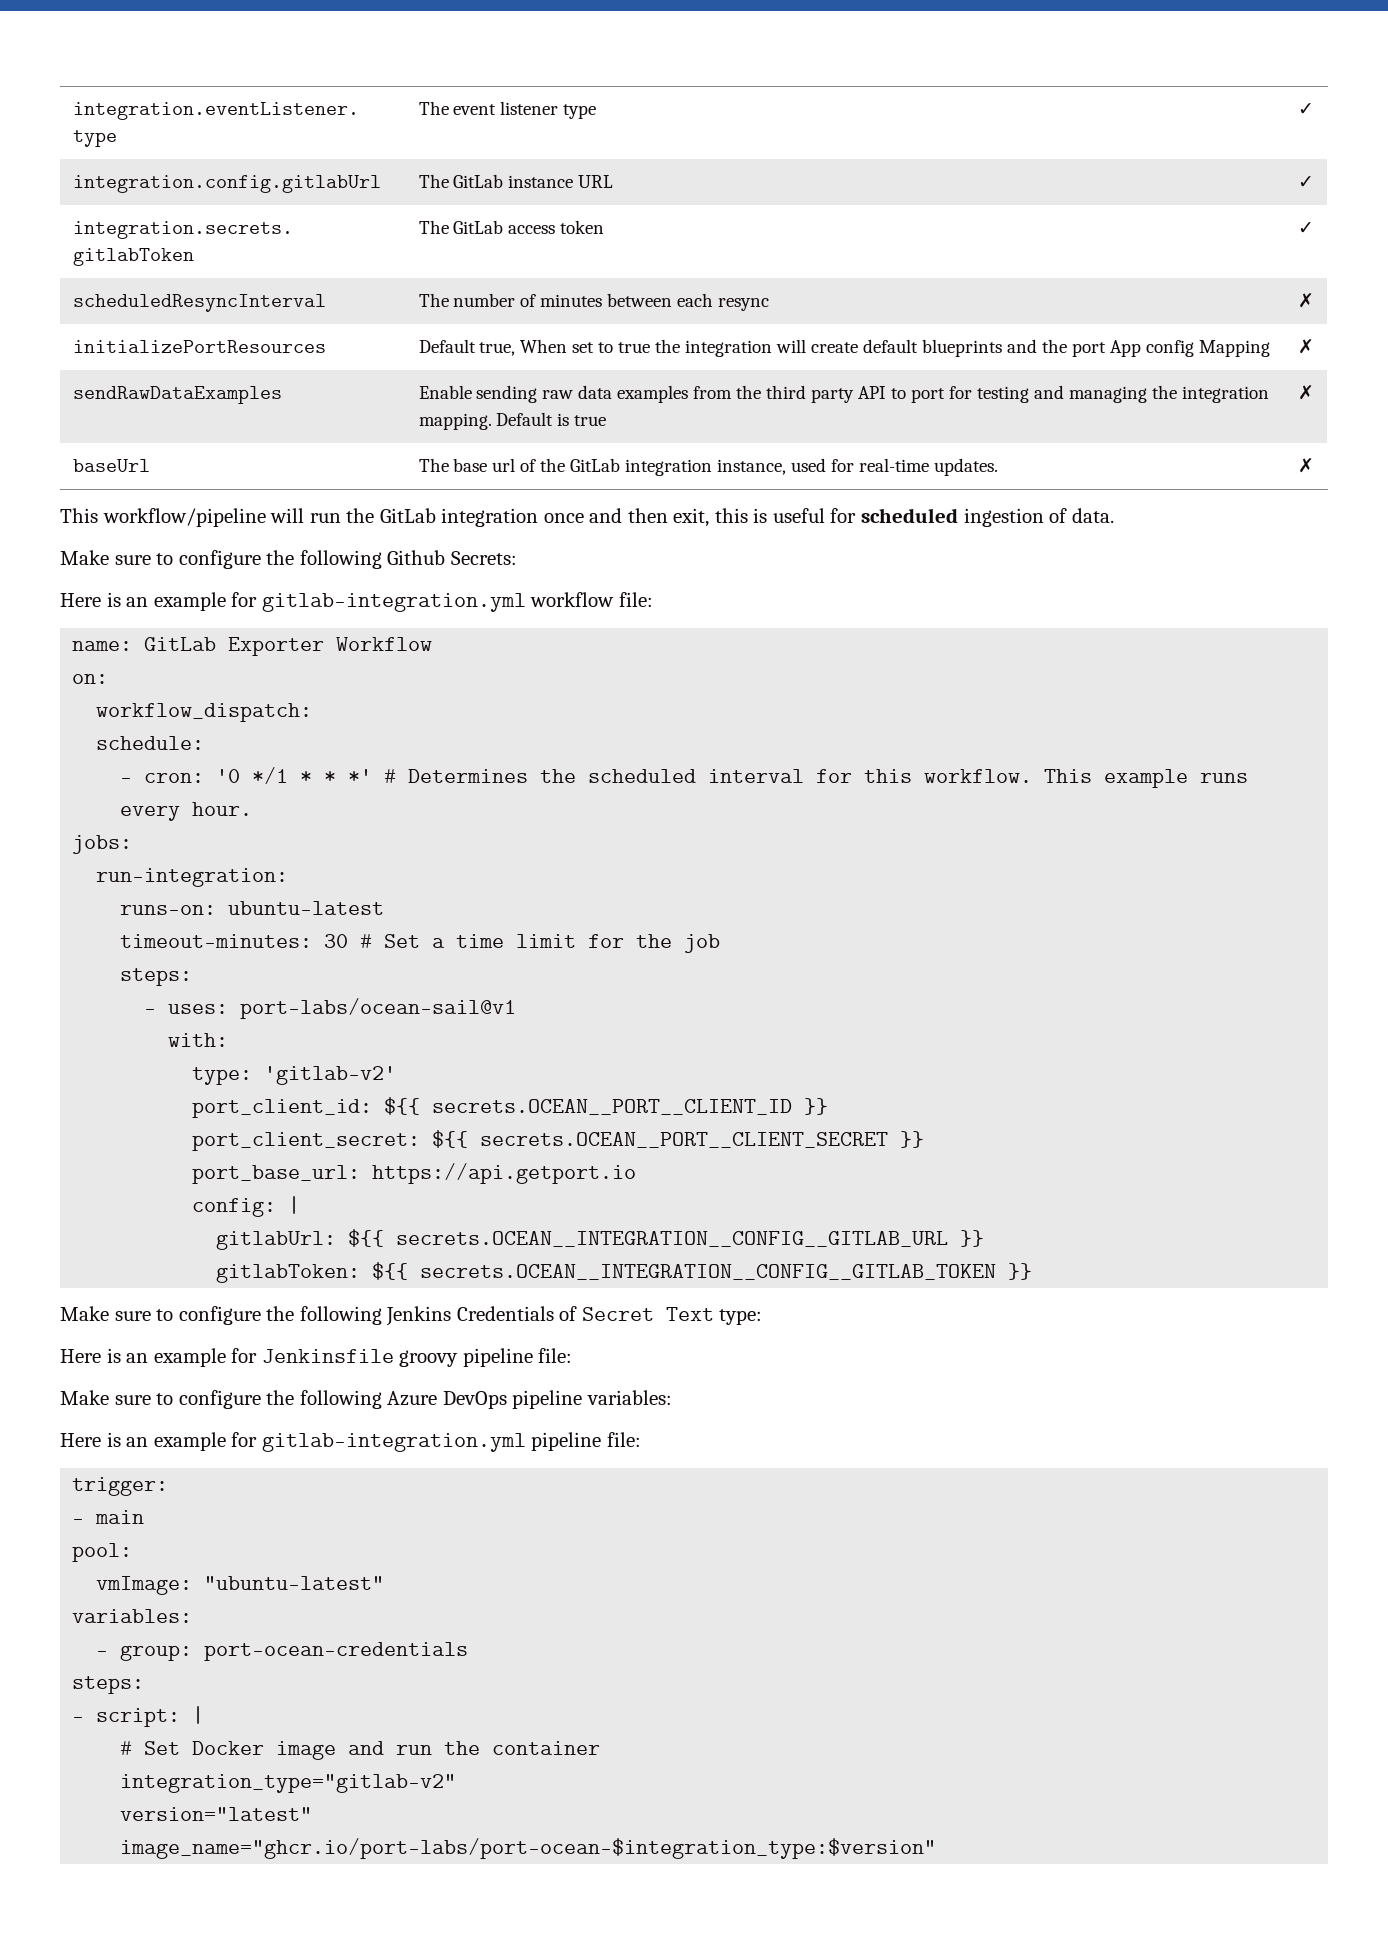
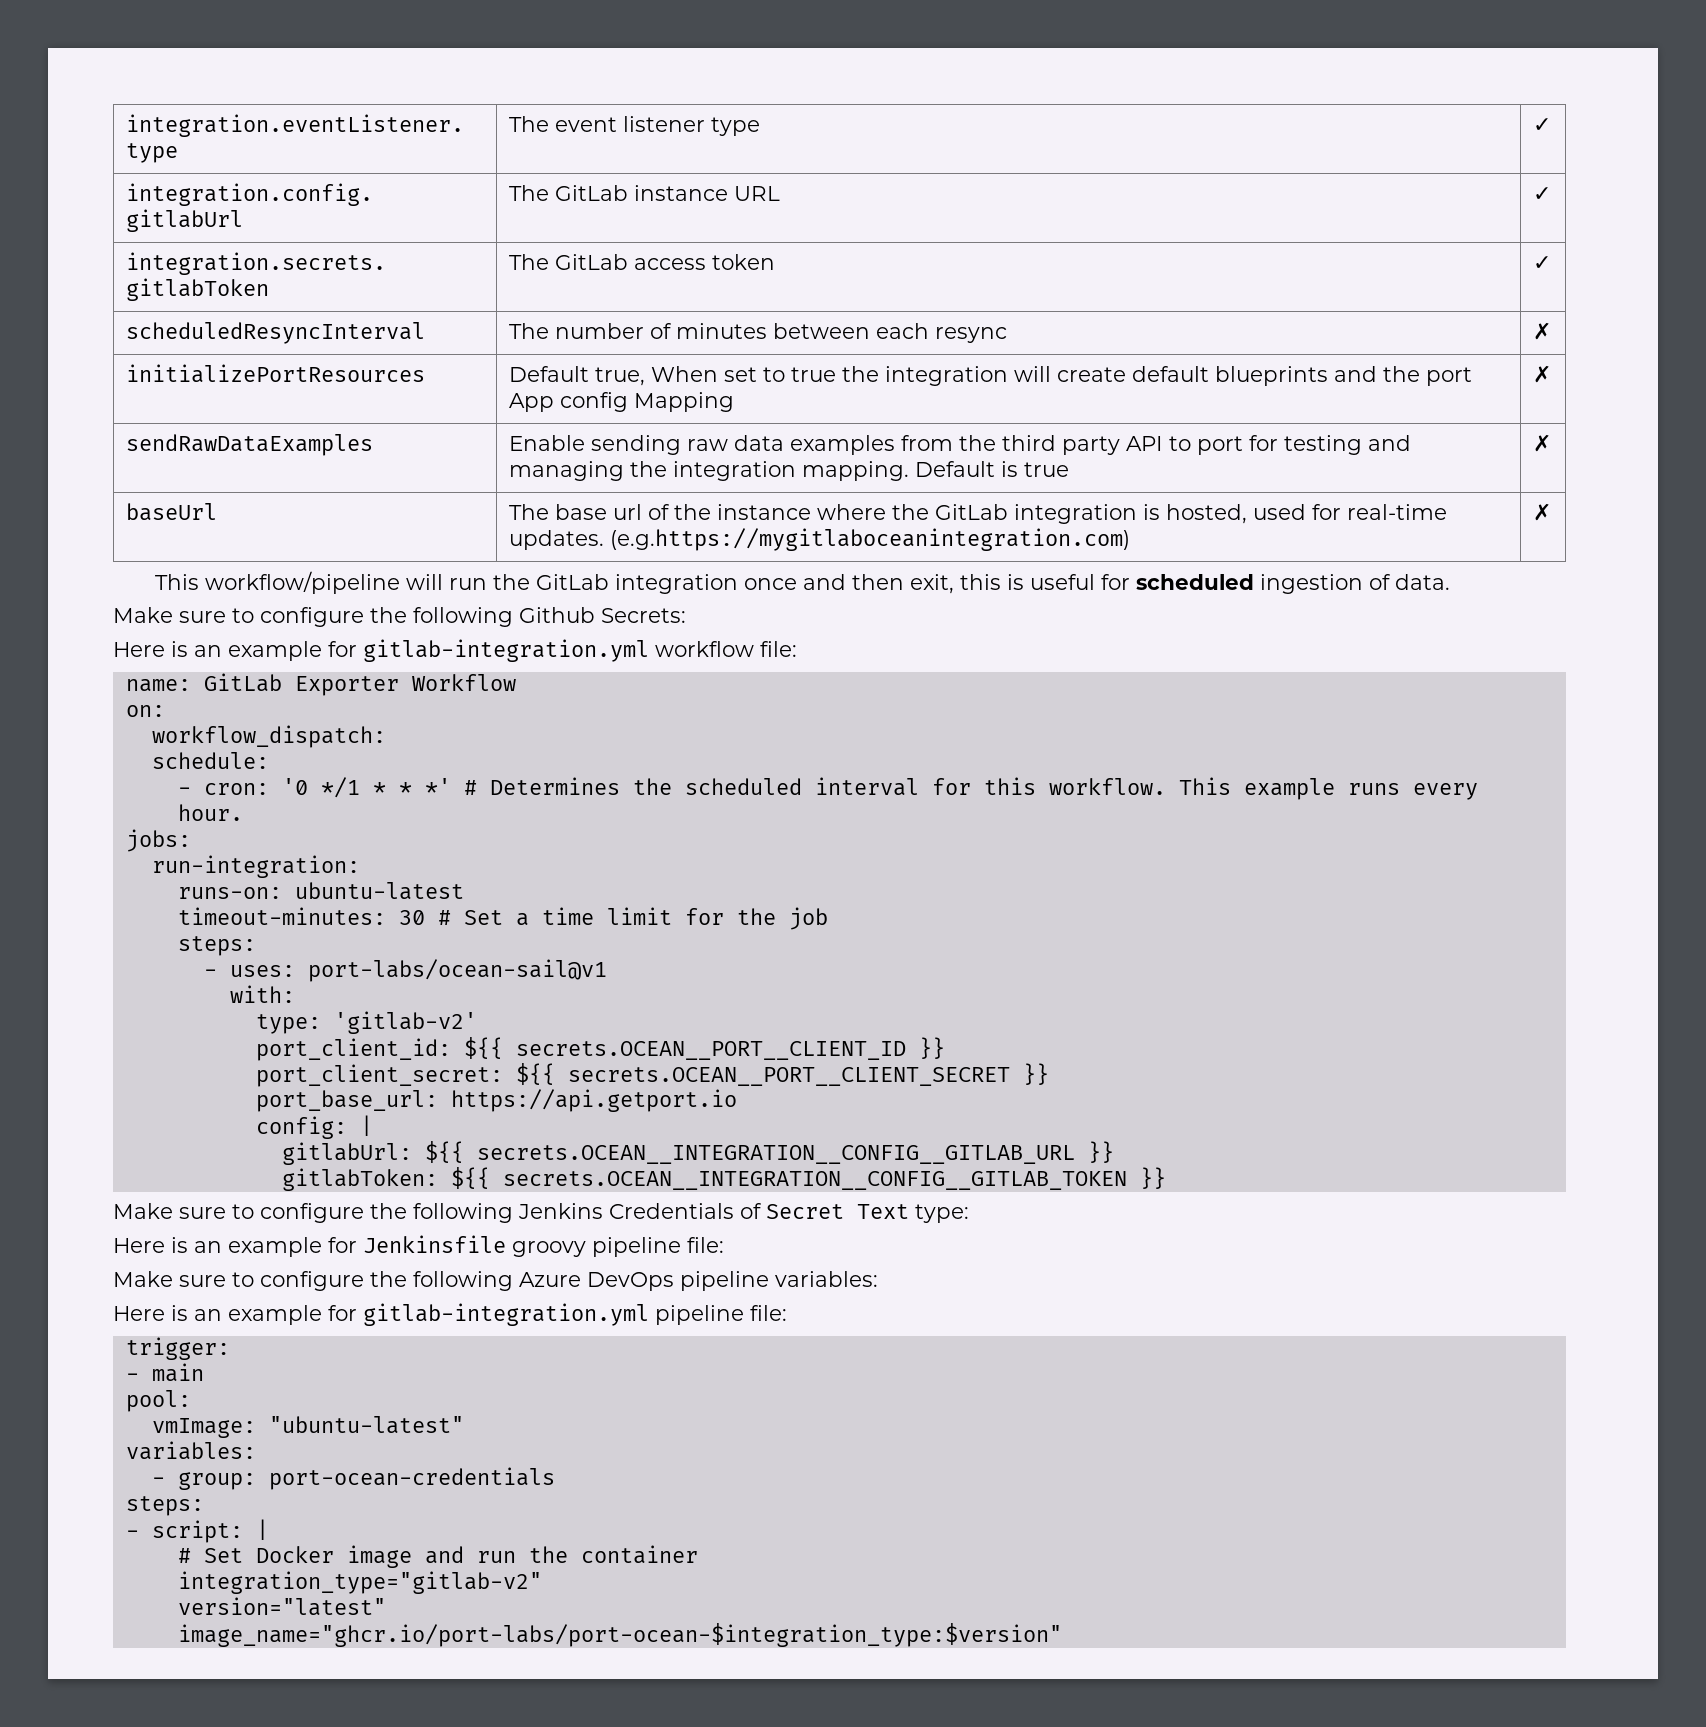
- baseUrl | The base url of the GitLab integration instance, used for real-time updates. | ✗
+ baseUrl | The base url of the instance where the GitLab integration is hosted, used for real-time updates. (e.g.https://mygitlaboceanintegration.com) | ✗

